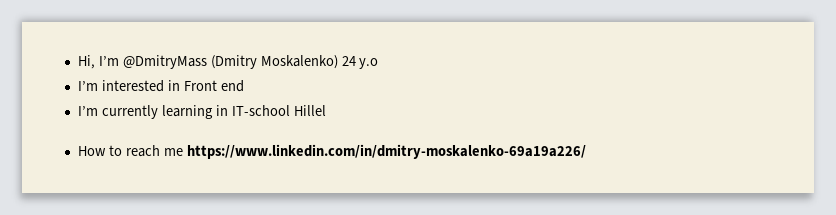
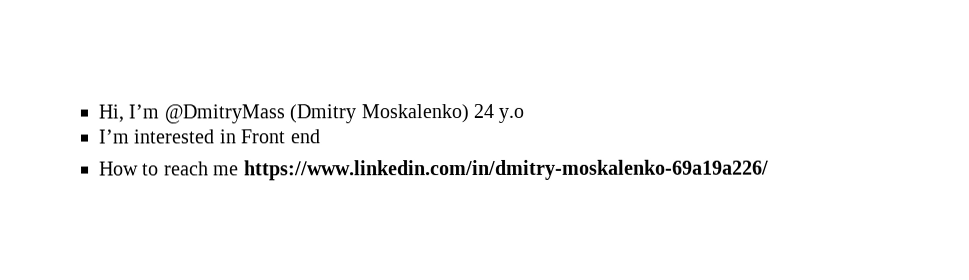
- I’m currently learning in IT-school Hillel

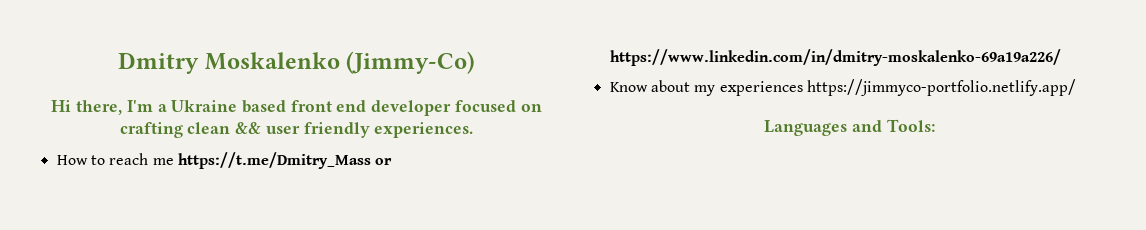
- Hi, I’m @DmitryMass (Dmitry Moskalenko) 24 y.o
- I’m interested in Front end
+ Dmitry Moskalenko (Jimmy-Co)
+ Hi there, I'm a Ukraine based front end developer focused on crafting clean && user friendly experiences.
- How to reach me https://www.linkedin.com/in/dmitry-moskalenko-69a19a226/
+ How to reach me https://t.me/Dmitry_Mass or https://www.linkedin.com/in/dmitry-moskalenko-69a19a226/
+ Know about my experiences https://jimmyco-portfolio.netlify.app/
+ Languages and Tools:

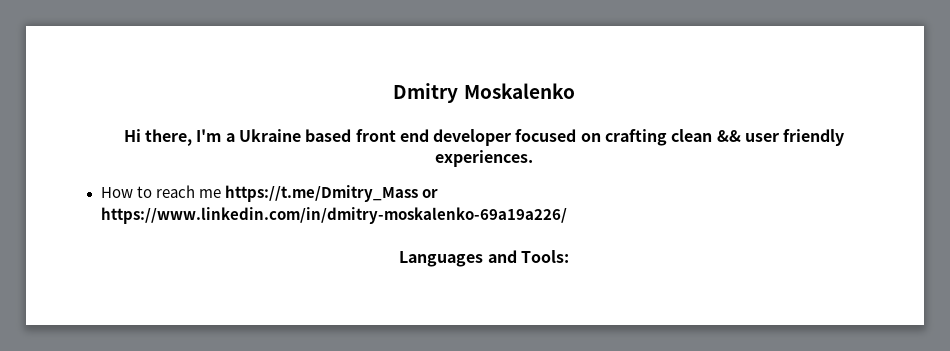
- Dmitry Moskalenko (Jimmy-Co)
+ Dmitry Moskalenko
- Know about my experiences https://jimmyco-portfolio.netlify.app/

